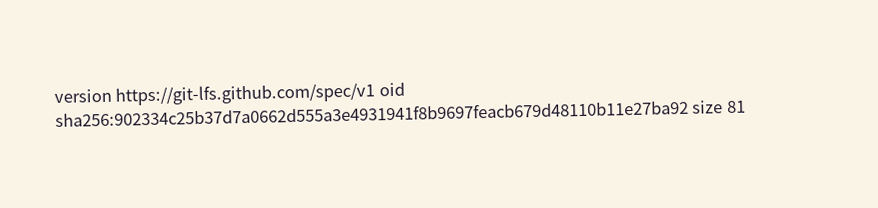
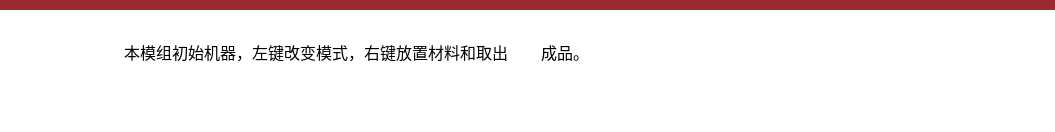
- version https://git-lfs.github.com/spec/v1 oid sha256:902334c25b37d7a0662d555a3e4931941f8b9697feacb679d48110b11e27ba92 size 81
+ 本模组初始机器，左键改变模式，右键放置材料和取出成品。

